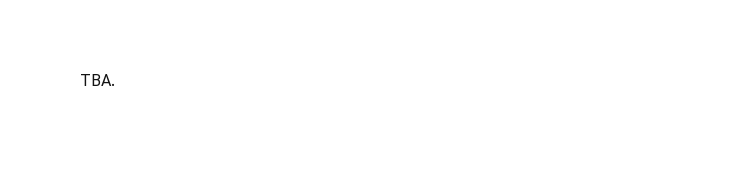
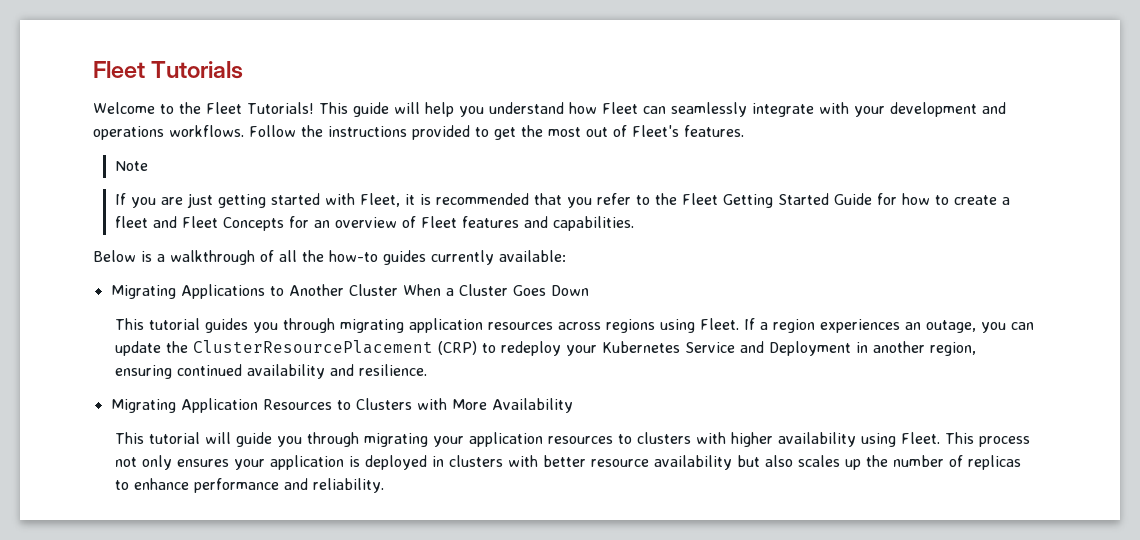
- TBA.
+ Fleet Tutorials
+ Welcome to the Fleet Tutorials! This guide will help you understand how Fleet can seamlessly integrate with your development and operations workflows. Follow the instructions provided to get the most out of Fleet's features.
+ Note
+ If you are just getting started with Fleet, it is recommended that you refer to the Fleet Getting Started Guide for how to create a fleet and Fleet Concepts for an overview of Fleet features and capabilities.
+ Below is a walkthrough of all the how-to guides currently available:
+ Migrating Applications to Another Cluster When a Cluster Goes Down
+ This tutorial guides you through migrating application resources across regions using Fleet. If a region experiences an outage, you can update the ClusterResourcePlacement (CRP) to redeploy your Kubernetes Service and Deployment in another region, ensuring continued availability and resilience.
+ Migrating Application Resources to Clusters with More Availability
+ This tutorial will guide you through migrating your application resources to clusters with higher availability using Fleet. This process not only ensures your application is deployed in clusters with better resource availability but also scales up the number of replicas to enhance performance and reliability.

